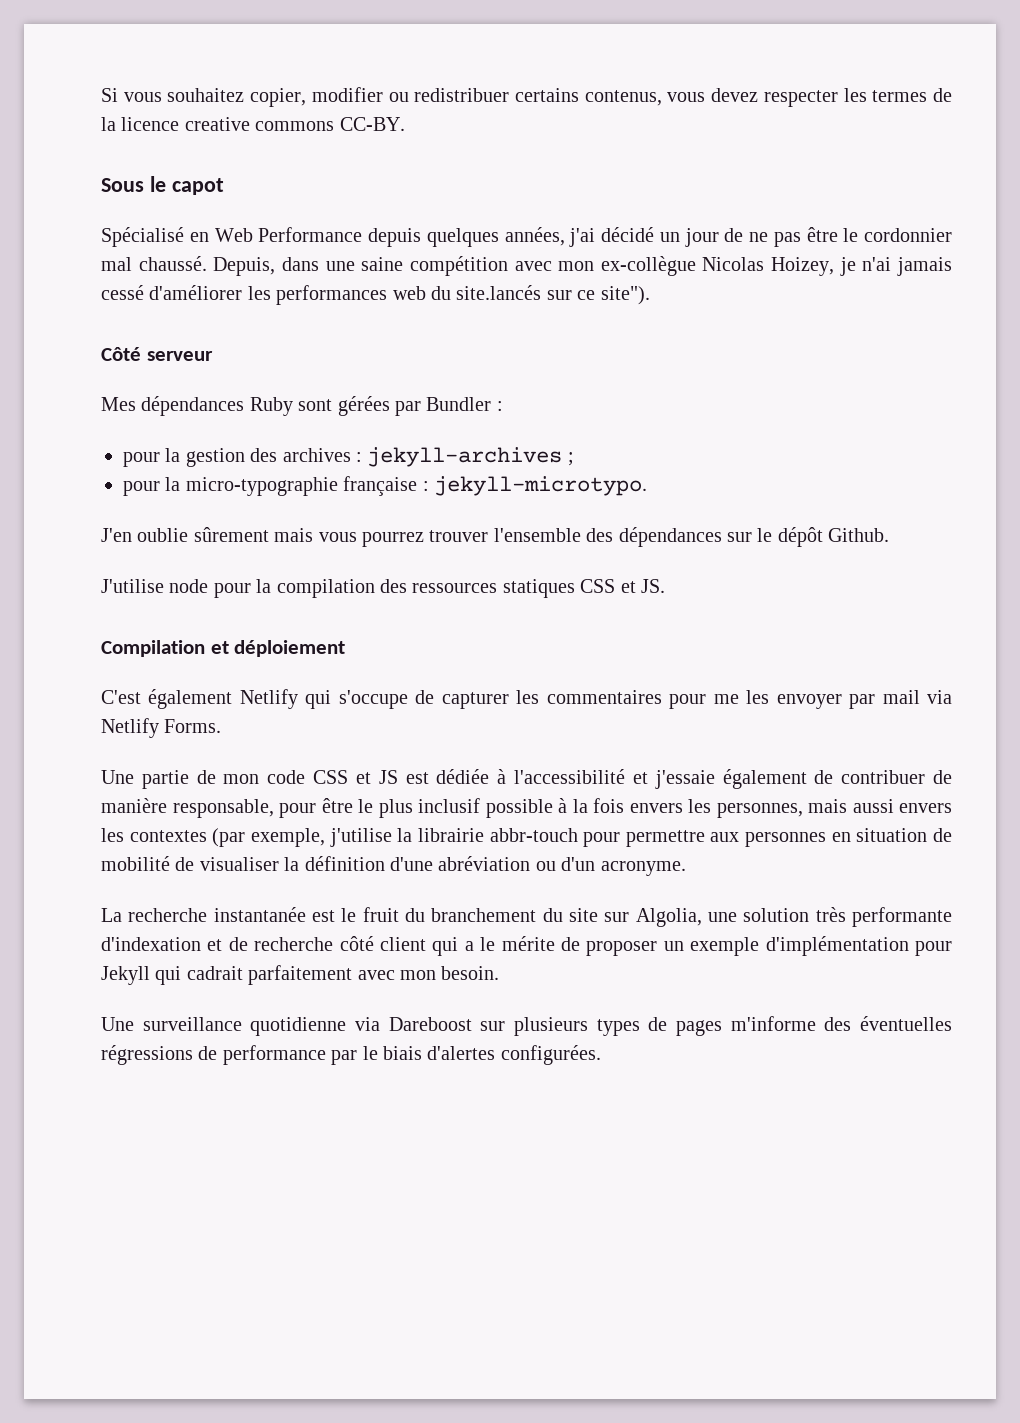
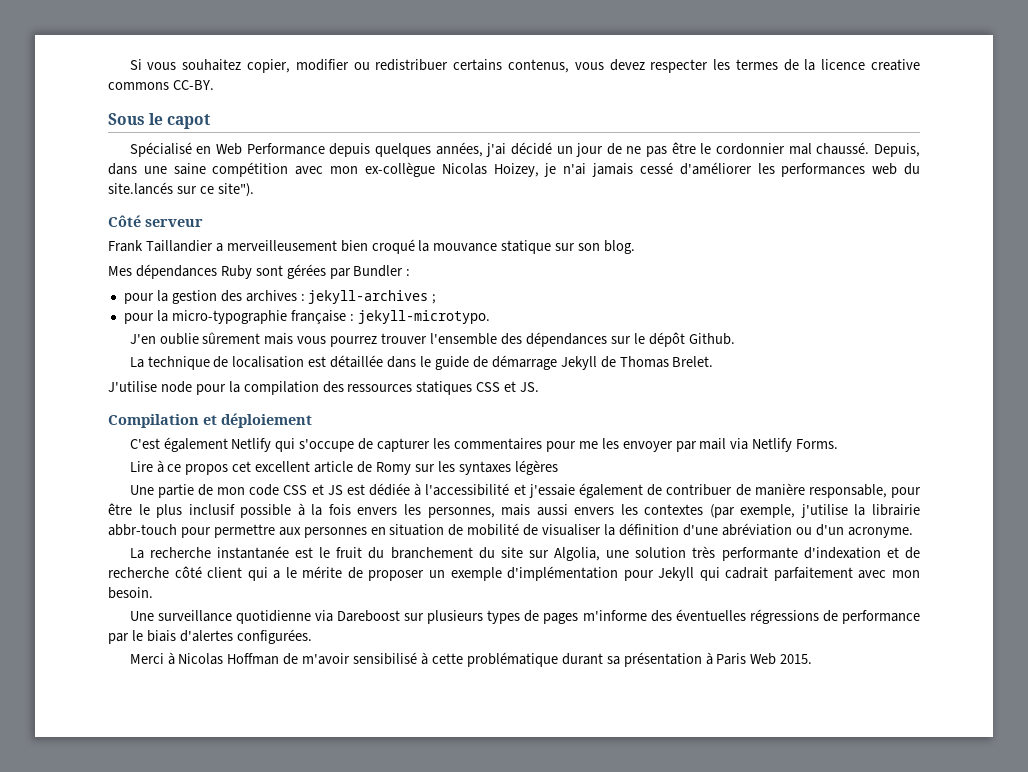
+ Frank Taillandier a merveilleusement bien croqué la mouvance statique sur son blog.
+ La technique de localisation est détaillée dans le guide de démarrage Jekyll de Thomas Brelet.
+ Lire à ce propos cet excellent article de Romy sur les syntaxes légères
+ Merci à Nicolas Hoffman de m'avoir sensibilisé à cette problématique durant sa présentation à Paris Web 2015.

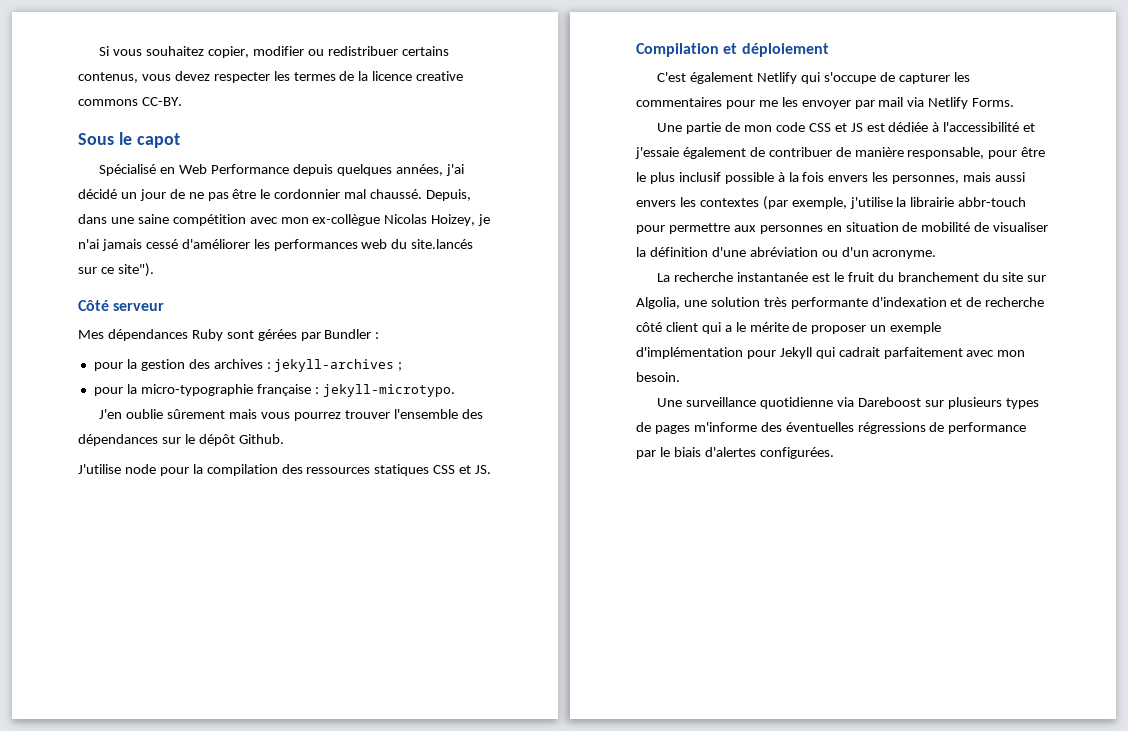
- Frank Taillandier a merveilleusement bien croqué la mouvance statique sur son blog.
- La technique de localisation est détaillée dans le guide de démarrage Jekyll de Thomas Brelet.
- Lire à ce propos cet excellent article de Romy sur les syntaxes légères
- Merci à Nicolas Hoffman de m'avoir sensibilisé à cette problématique durant sa présentation à Paris Web 2015.

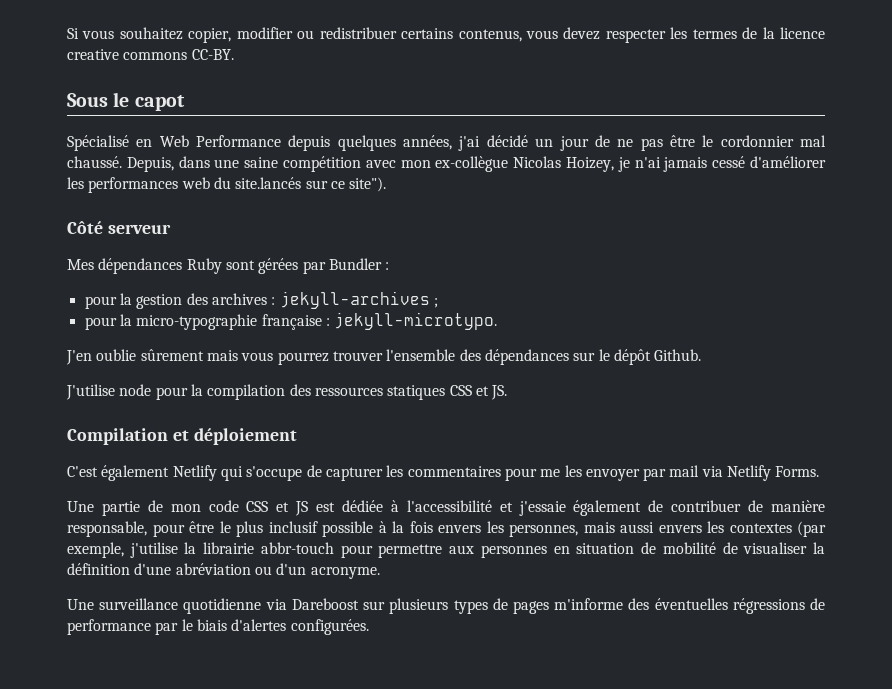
- La recherche instantanée est le fruit du branchement du site sur Algolia, une solution très performante d'indexation et de recherche côté client qui a le mérite de proposer un exemple d'implémentation pour Jekyll qui cadrait parfaitement avec mon besoin.

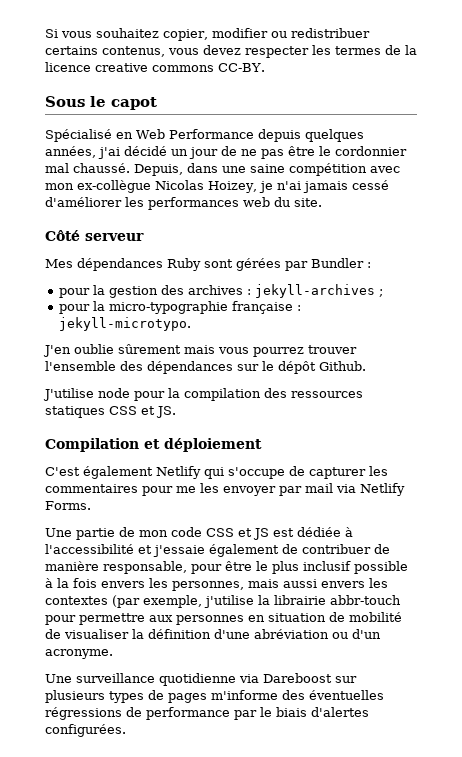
- Depuis, dans une saine compétition avec mon ex-collègue Nicolas Hoizey, je n'ai jamais cessé d'améliorer les performances web du site.lancés sur ce site").
+ Depuis, dans une saine compétition avec mon ex-collègue Nicolas Hoizey, je n'ai jamais cessé d'améliorer les performances web du site.

